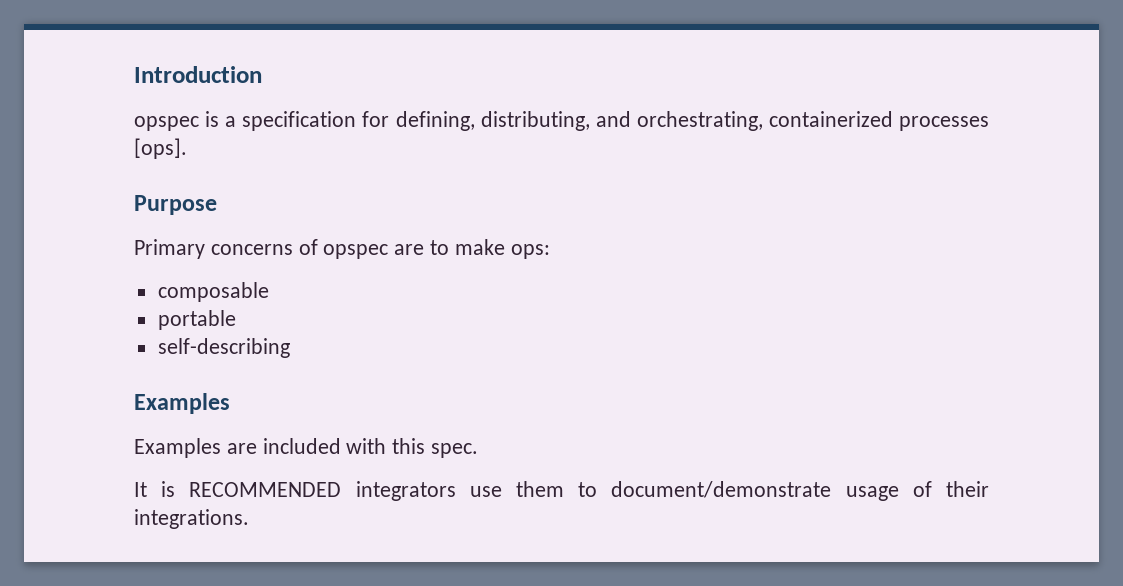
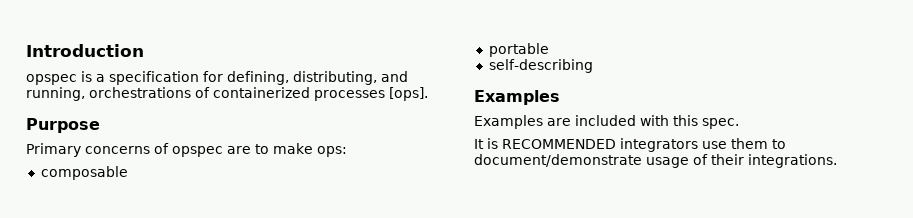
- opspec is a specification for defining, distributing, and orchestrating, containerized processes [ops].
+ opspec is a specification for defining, distributing, and running, orchestrations of containerized processes [ops].

